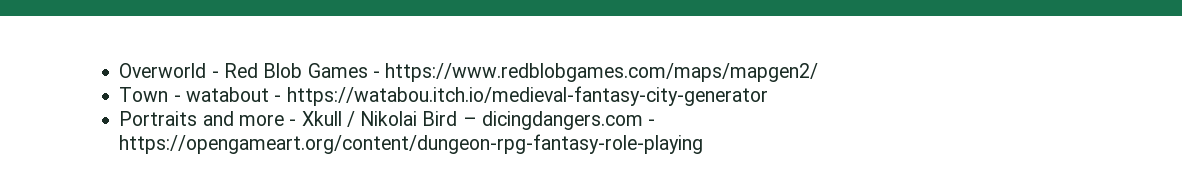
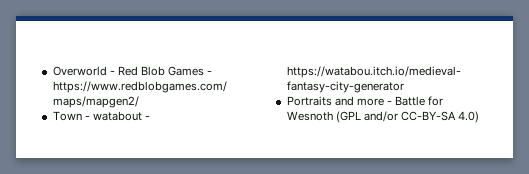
- Portraits and more - Xkull / Nikolai Bird – dicingdangers.com - https://opengameart.org/content/dungeon-rpg-fantasy-role-playing
+ Portraits and more - Battle for Wesnoth (GPL and/or CC-BY-SA 4.0)

